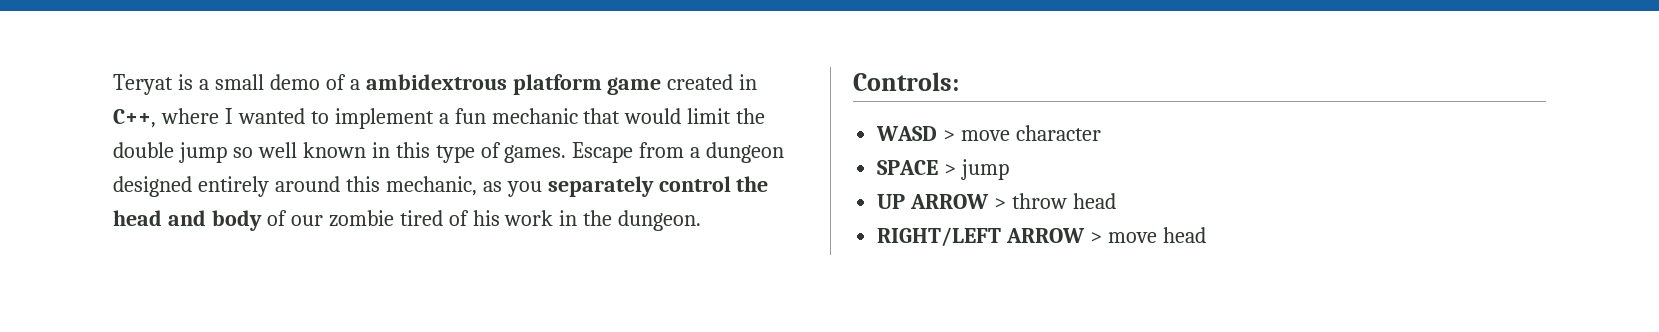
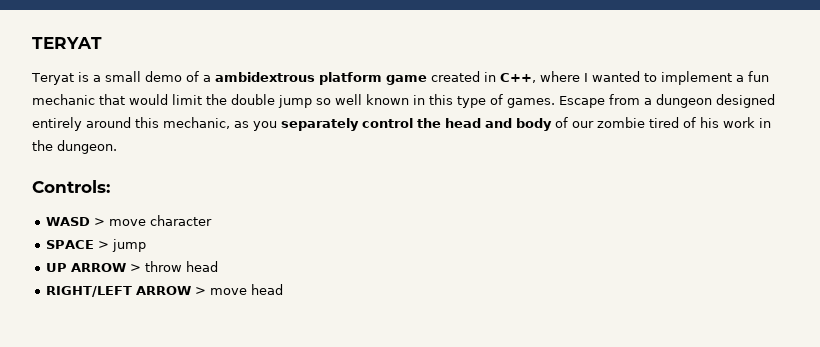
+ TERYAT

